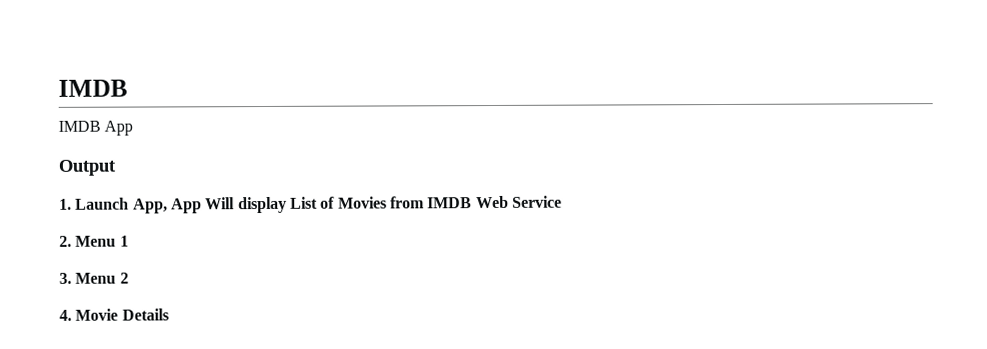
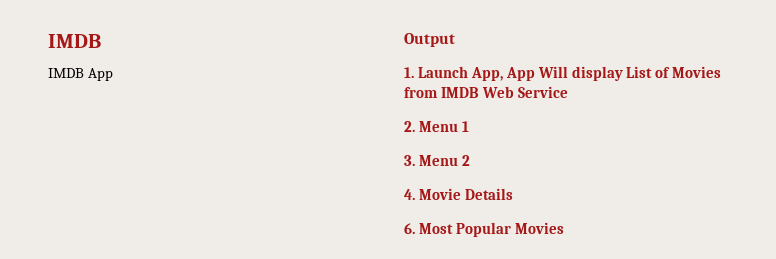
+ 6. Most Popular Movies

